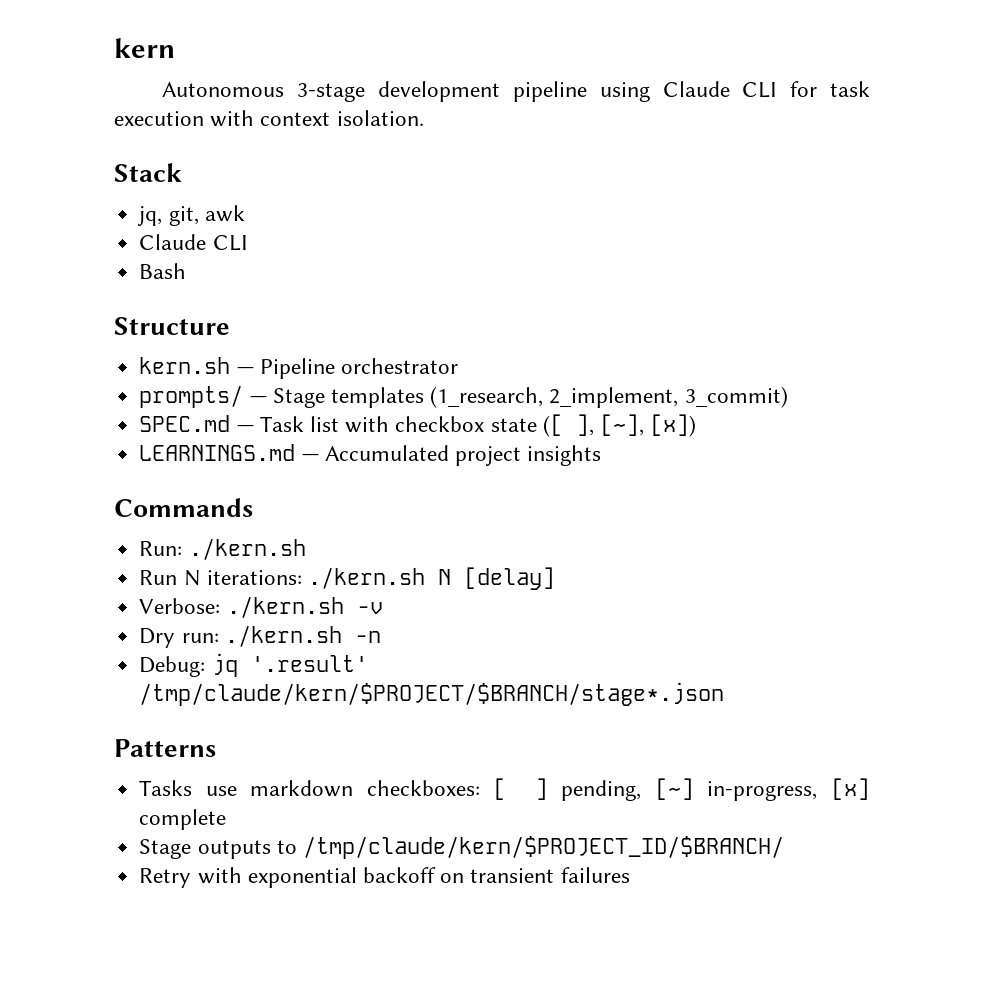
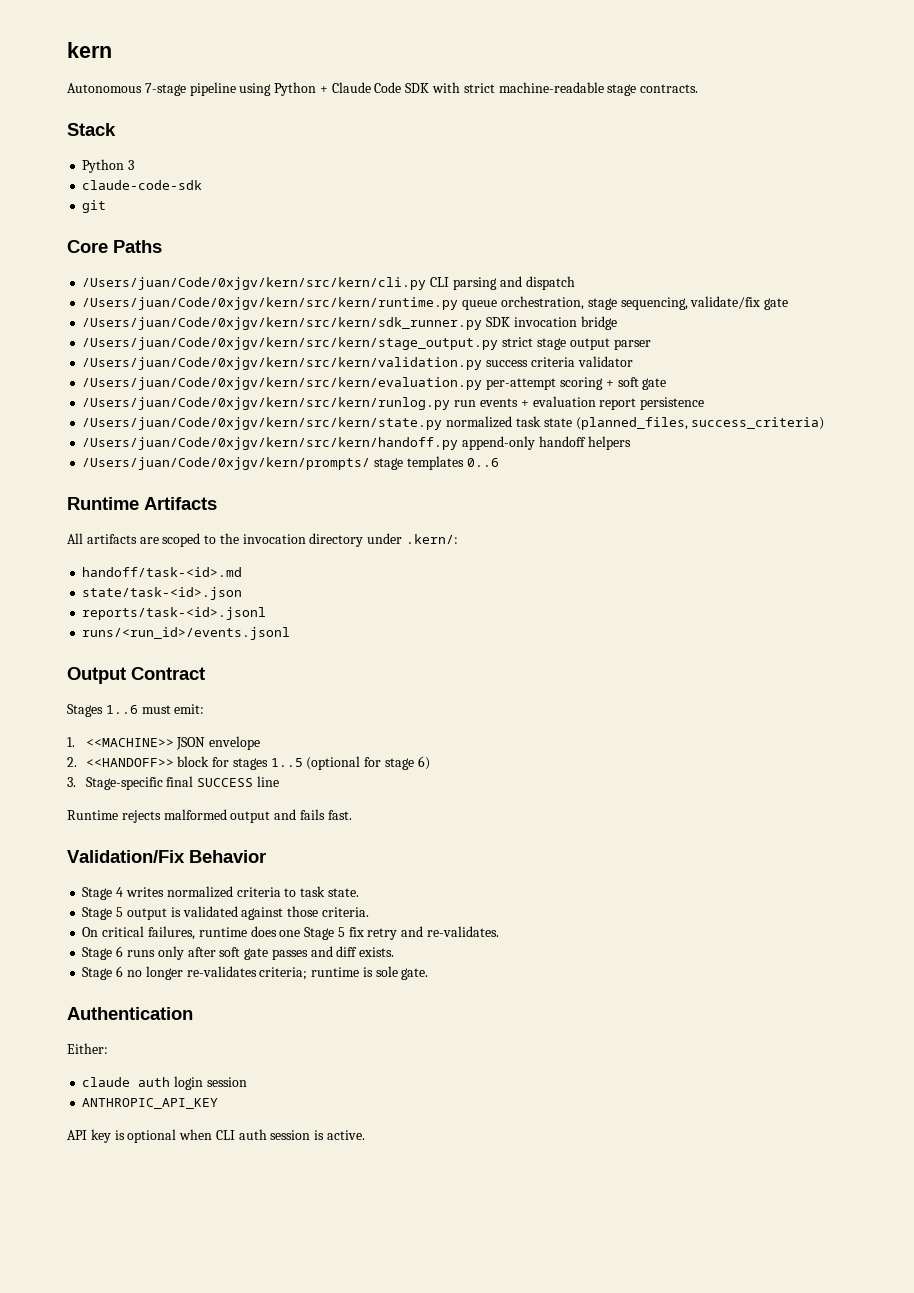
- Autonomous 3-stage development pipeline using Claude CLI for task execution with context isolation.
+ Autonomous 7-stage pipeline using Python + Claude Code SDK with strict machine-readable stage contracts.
  Stack
- jq, git, awk
- Claude CLI
- Bash
- Structure
- kern.sh — Pipeline orchestrator
- prompts/ — Stage templates (1_research, 2_implement, 3_commit)
- SPEC.md — Task list with checkbox state ([ ], [~], [x])
- LEARNINGS.md — Accumulated project insights
- Commands
- Run: ./kern.sh
- Run N iterations: ./kern.sh N [delay]
- Verbose: ./kern.sh -v
- Dry run: ./kern.sh -n
- Debug: jq '.result' /tmp/claude/kern/$PROJECT/$BRANCH/stage*.json
- Patterns
- Tasks use markdown checkboxes: [ ] pending, [~] in-progress, [x] complete
- Stage outputs to /tmp/claude/kern/$PROJECT_ID/$BRANCH/
- Retry with exponential backoff on transient failures
+ Python 3
+ claude-code-sdk
+ git
+ Core Paths
+ /Users/juan/Code/0xjgv/kern/src/kern/cli.py CLI parsing and dispatch
+ /Users/juan/Code/0xjgv/kern/src/kern/runtime.py queue orchestration, stage sequencing, validate/fix gate
+ /Users/juan/Code/0xjgv/kern/src/kern/sdk_runner.py SDK invocation bridge
+ /Users/juan/Code/0xjgv/kern/src/kern/stage_output.py strict stage output parser
+ /Users/juan/Code/0xjgv/kern/src/kern/validation.py success criteria validator
+ /Users/juan/Code/0xjgv/kern/src/kern/evaluation.py per-attempt scoring + soft gate
+ /Users/juan/Code/0xjgv/kern/src/kern/runlog.py run events + evaluation report persistence
+ /Users/juan/Code/0xjgv/kern/src/kern/state.py normalized task state (planned_files, success_criteria)
+ /Users/juan/Code/0xjgv/kern/src/kern/handoff.py append-only handoff helpers
+ /Users/juan/Code/0xjgv/kern/prompts/ stage templates 0..6
+ Runtime Artifacts
+ All artifacts are scoped to the invocation directory under .kern/:
+ handoff/task-<id>.md
+ state/task-<id>.json
+ reports/task-<id>.jsonl
+ runs/<run_id>/events.jsonl
+ Output Contract
+ Stages 1..6 must emit:
+ 1. <<MACHINE>> JSON envelope
+ 2. <<HANDOFF>> block for stages 1..5 (optional for stage 6)
+ 3. Stage-specific final SUCCESS line
+ Runtime rejects malformed output and fails fast.
+ Validation/Fix Behavior
+ Stage 4 writes normalized criteria to task state.
+ Stage 5 output is validated against those criteria.
+ On critical failures, runtime does one Stage 5 fix retry and re-validates.
+ Stage 6 runs only after soft gate passes and diff exists.
+ Stage 6 no longer re-validates criteria; runtime is sole gate.
+ Authentication
+ Either:
+ claude auth login session
+ ANTHROPIC_API_KEY
+ API key is optional when CLI auth session is active.

